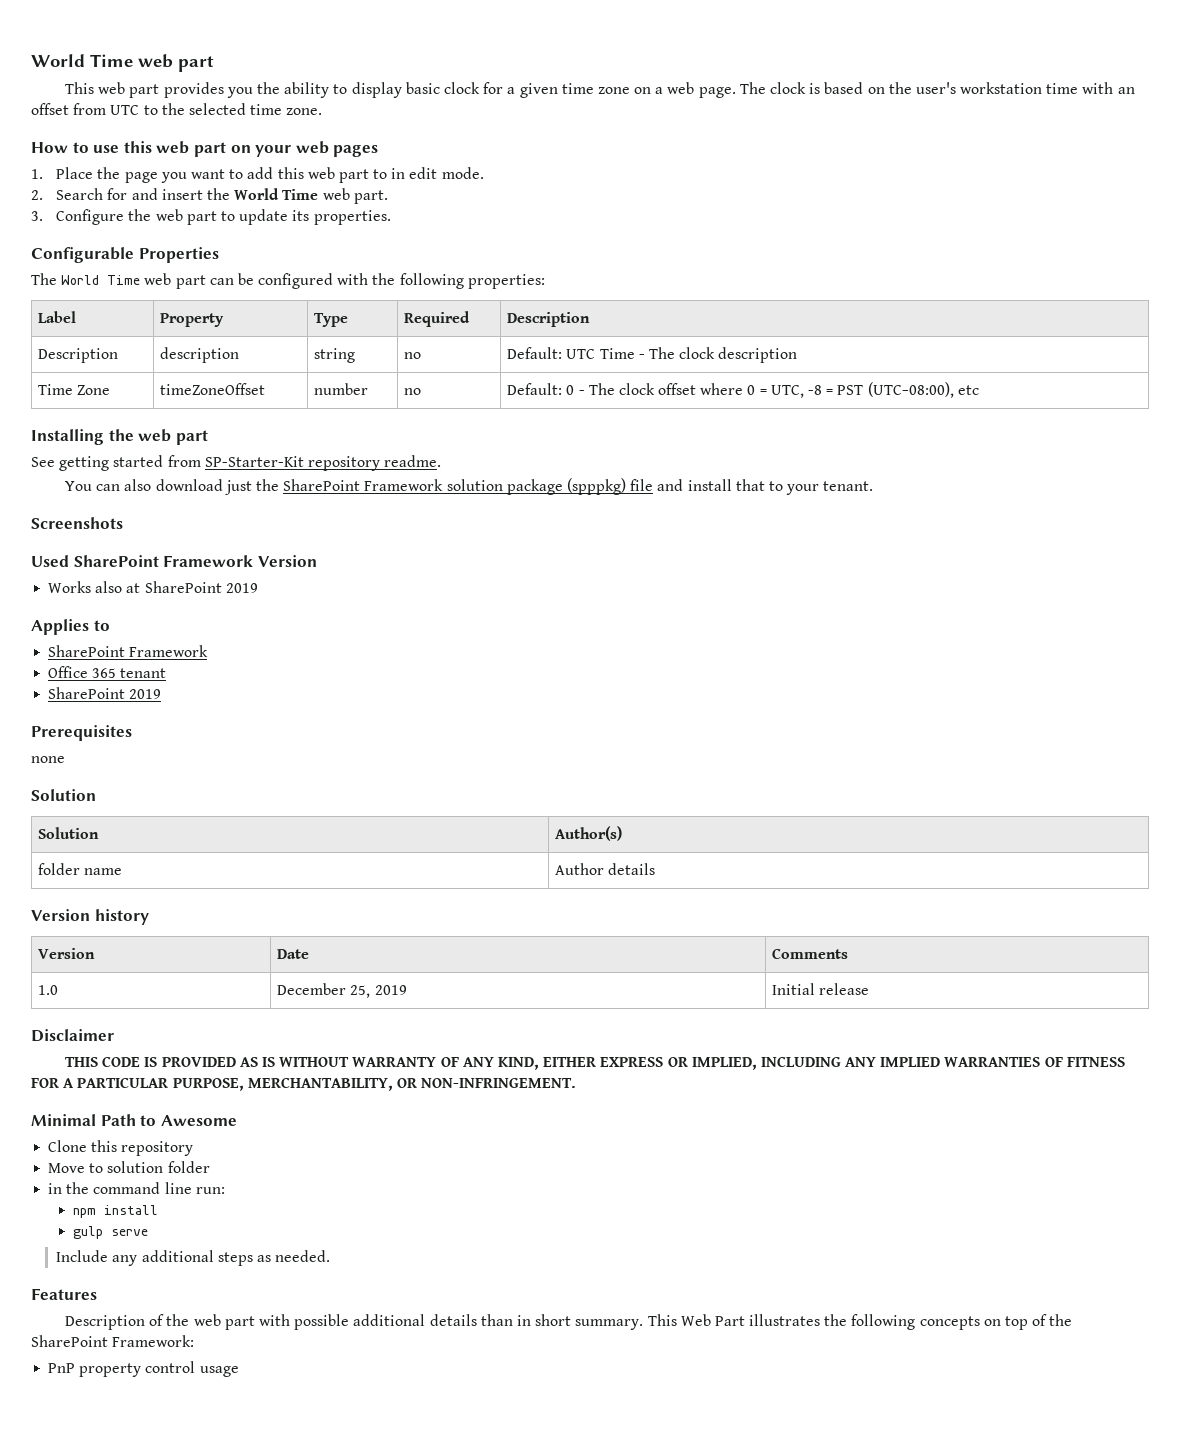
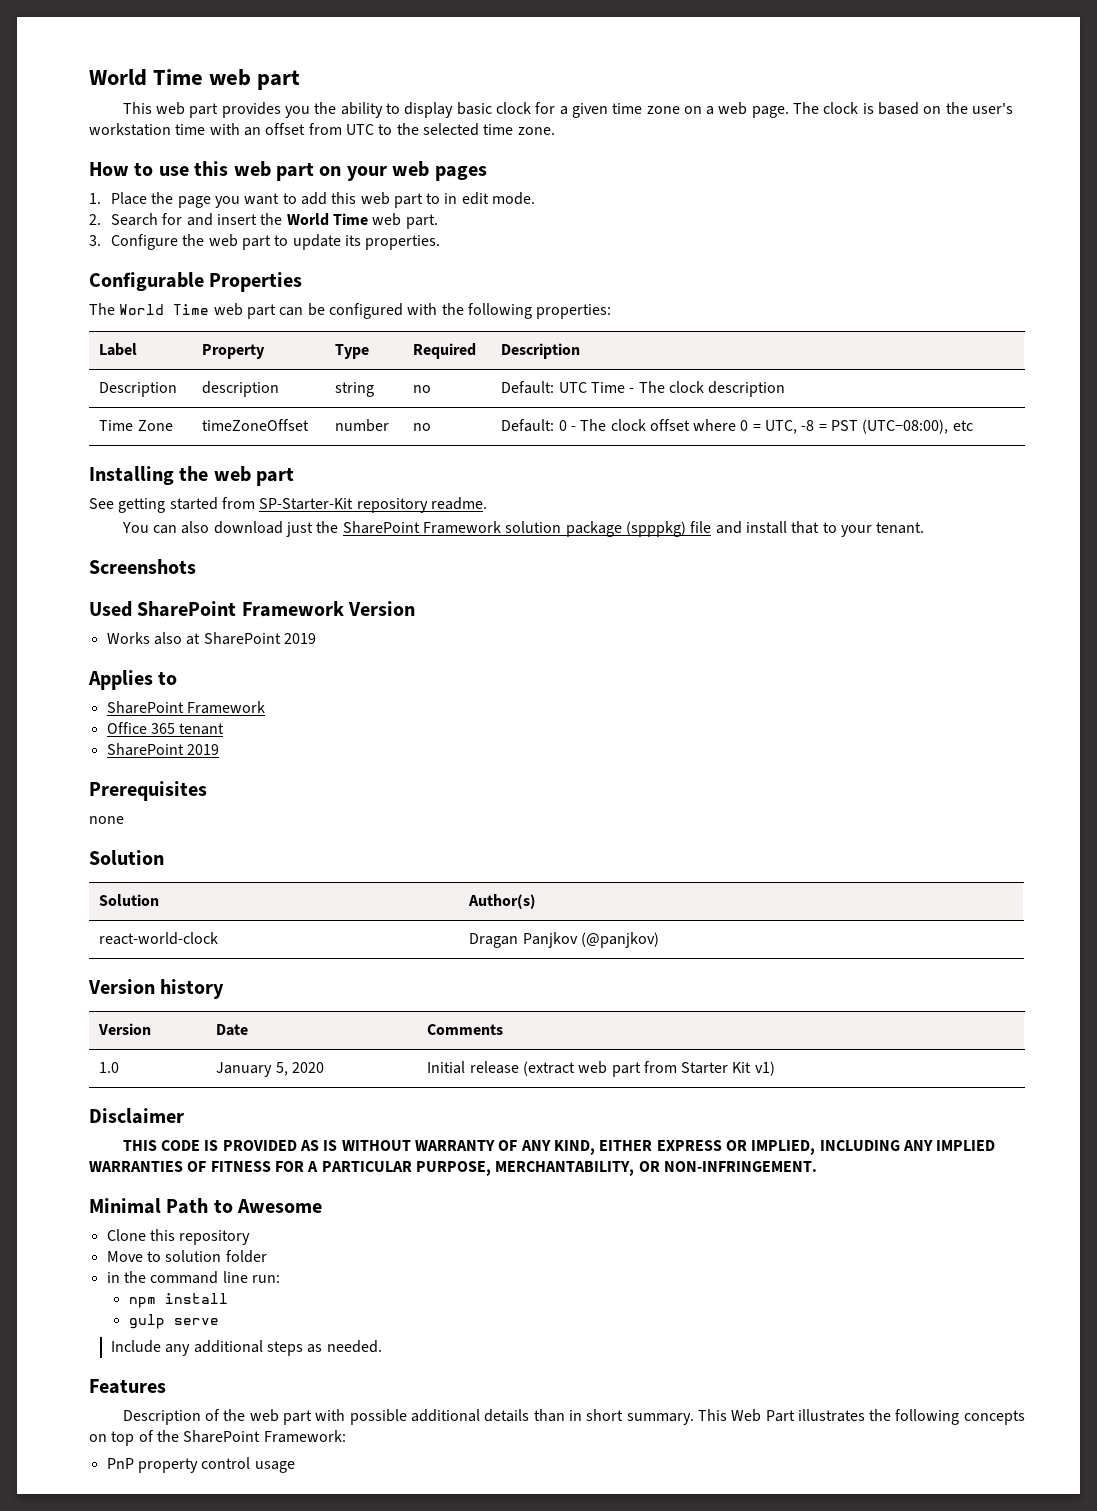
- folder name | Author details
+ react-world-clock | Dragan Panjkov (@panjkov)
- 1.0 | December 25, 2019 | Initial release
+ 1.0 | January 5, 2020 | Initial release (extract web part from Starter Kit v1)

